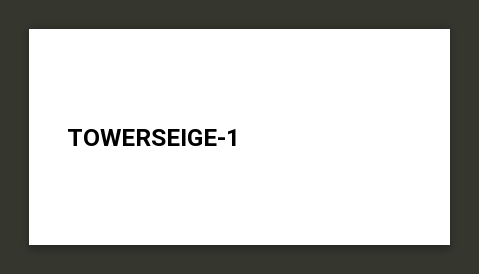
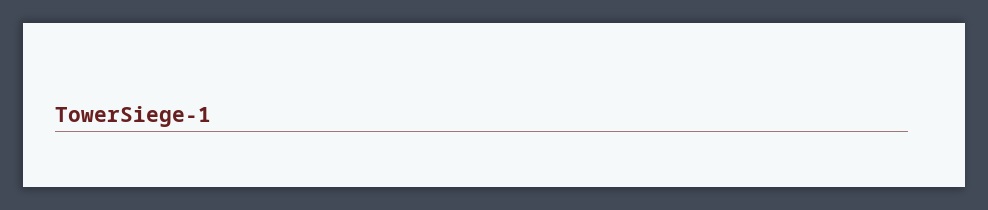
- TOWERSEIGE-1
+ TowerSiege-1

